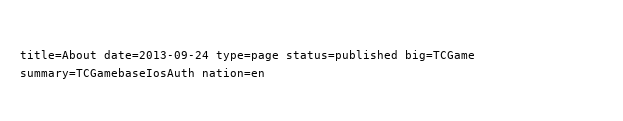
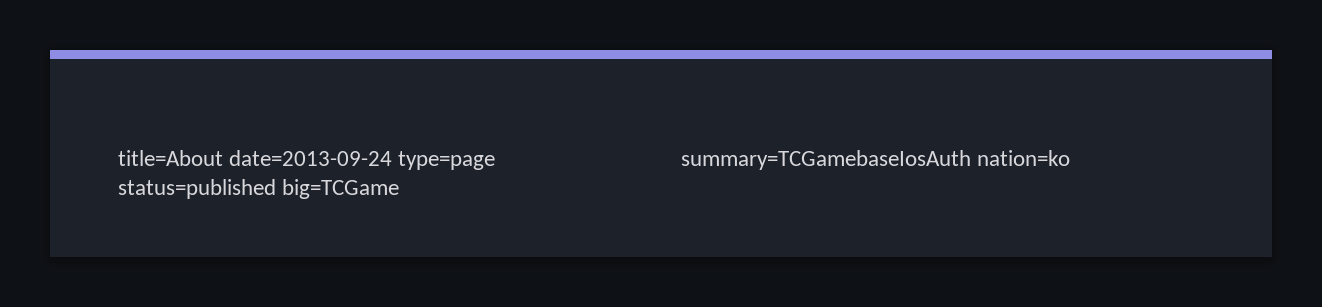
- title=About date=2013-09-24 type=page status=published big=TCGame summary=TCGamebaseIosAuth nation=en
+ title=About date=2013-09-24 type=page status=published big=TCGame summary=TCGamebaseIosAuth nation=ko

